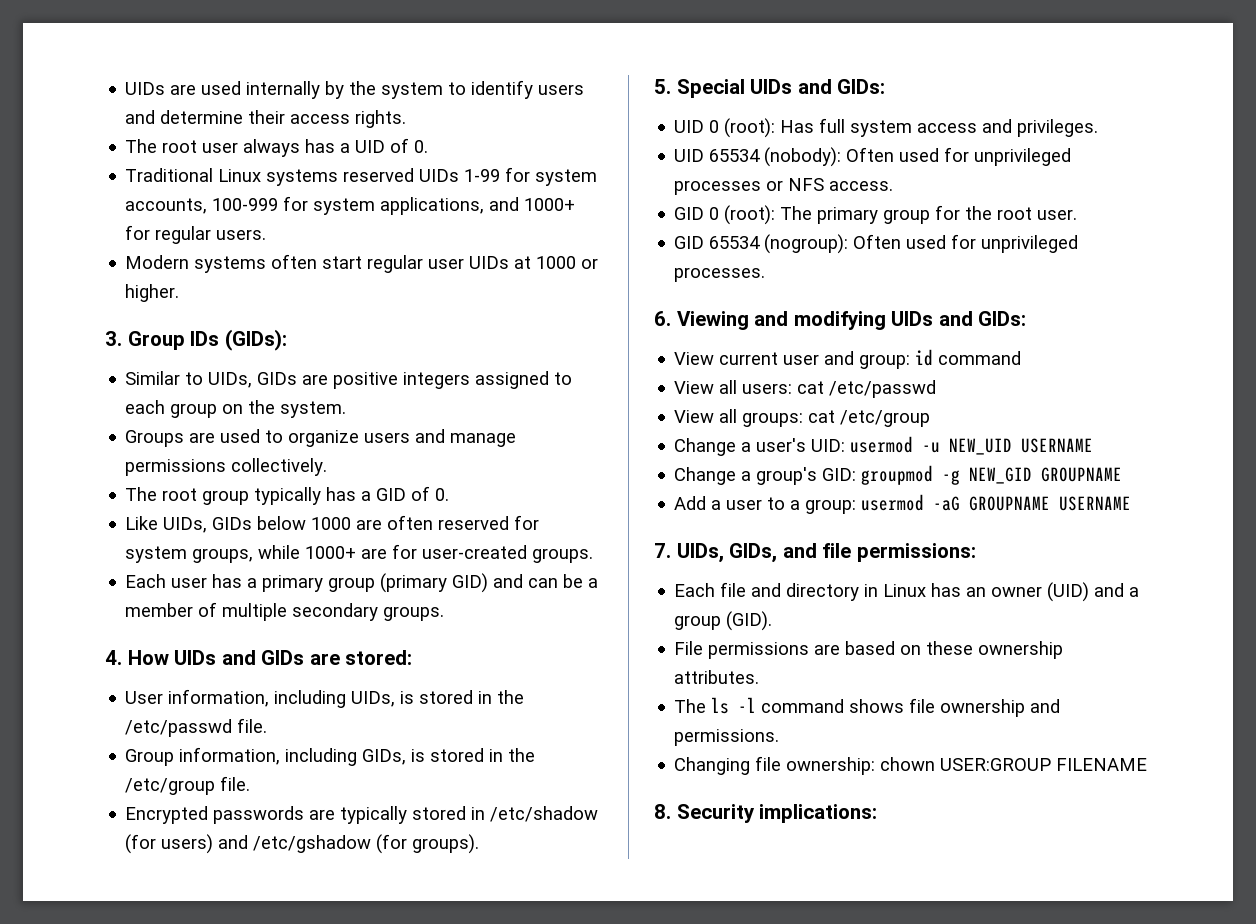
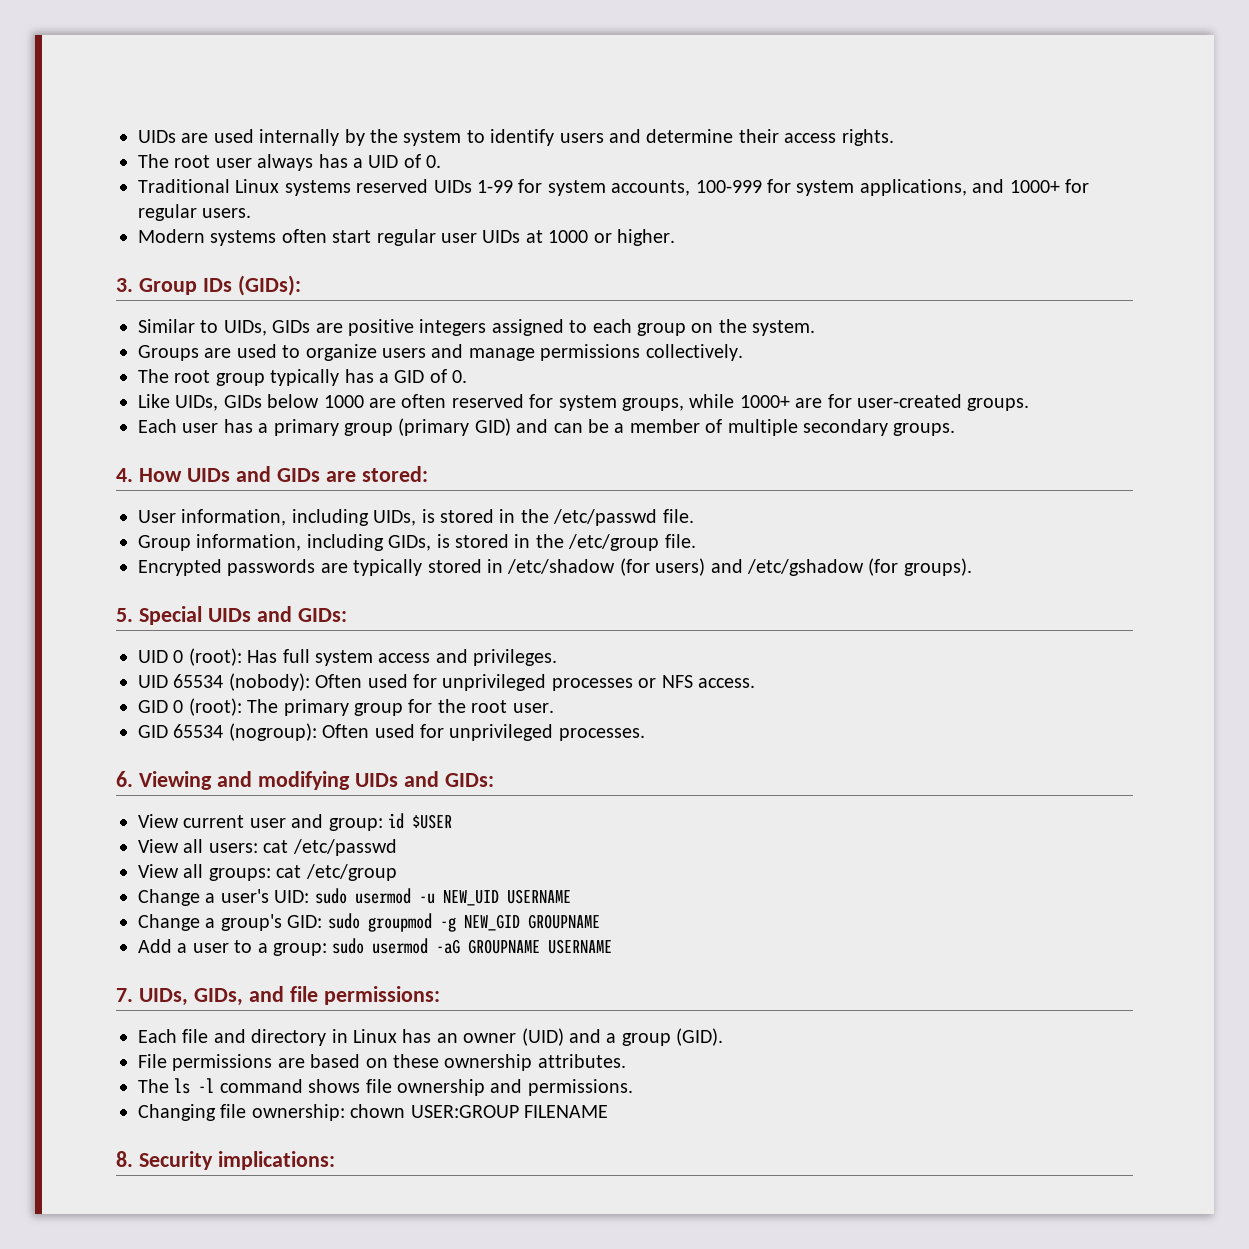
- View current user and group: id command
+ View current user and group: id $USER
- Change a user's UID: usermod -u NEW_UID USERNAME
+ Change a user's UID: sudo usermod -u NEW_UID USERNAME
- Change a group's GID: groupmod -g NEW_GID GROUPNAME
+ Change a group's GID: sudo groupmod -g NEW_GID GROUPNAME
- Add a user to a group: usermod -aG GROUPNAME USERNAME
+ Add a user to a group: sudo usermod -aG GROUPNAME USERNAME

